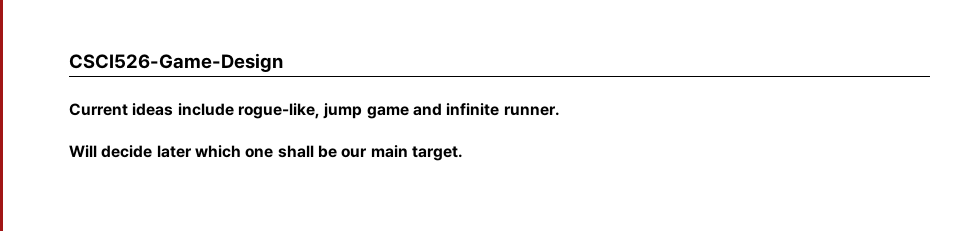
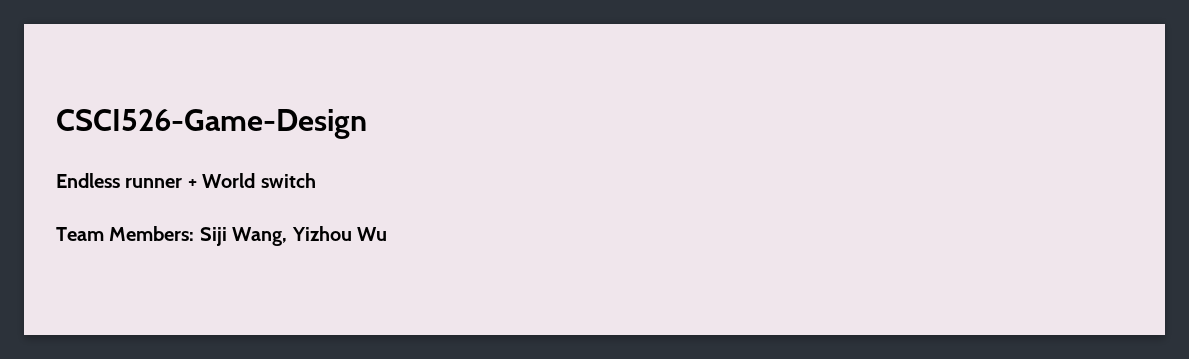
- Current ideas include rogue-like, jump game and infinite runner.
- Will decide later which one shall be our main target.
+ Endless runner + World switch
+ Team Members: Siji Wang, Yizhou Wu

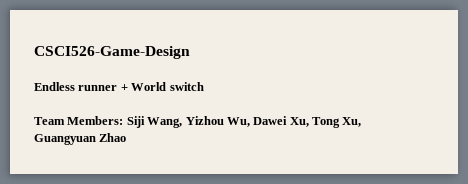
- Team Members: Siji Wang, Yizhou Wu
+ Team Members: Siji Wang, Yizhou Wu, Dawei Xu, Tong Xu, Guangyuan Zhao

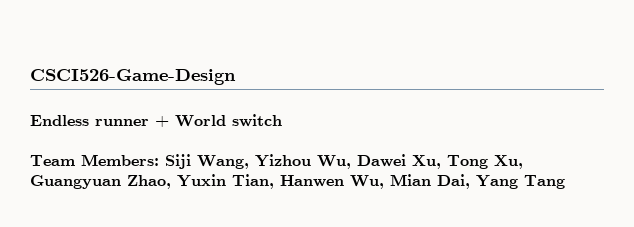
- Team Members: Siji Wang, Yizhou Wu, Dawei Xu, Tong Xu, Guangyuan Zhao
+ Team Members: Siji Wang, Yizhou Wu, Dawei Xu, Tong Xu, Guangyuan Zhao, Yuxin Tian, Hanwen Wu, Mian Dai, Yang Tang

